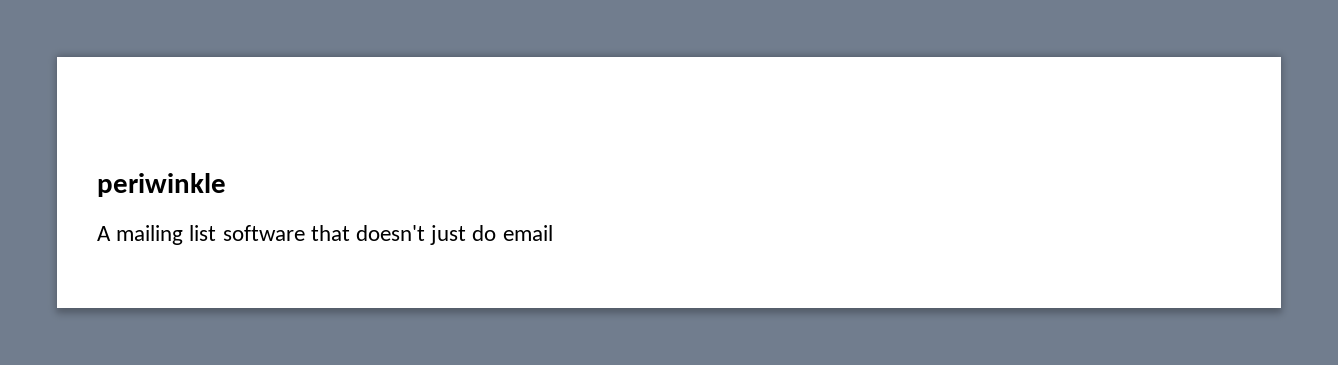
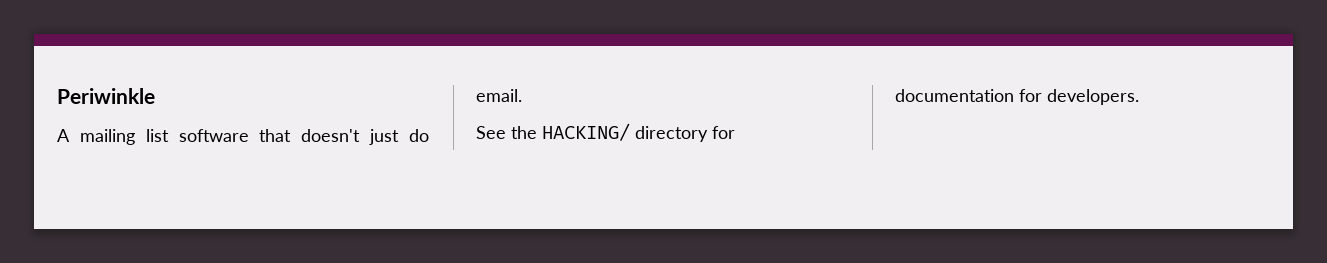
- periwinkle
+ Periwinkle
- A mailing list software that doesn't just do email
+ A mailing list software that doesn't just do email.
+ See the HACKING/ directory for documentation for developers.

